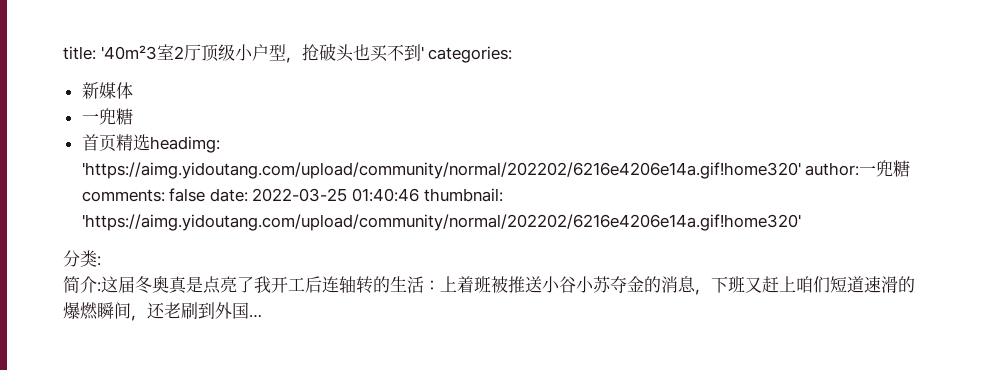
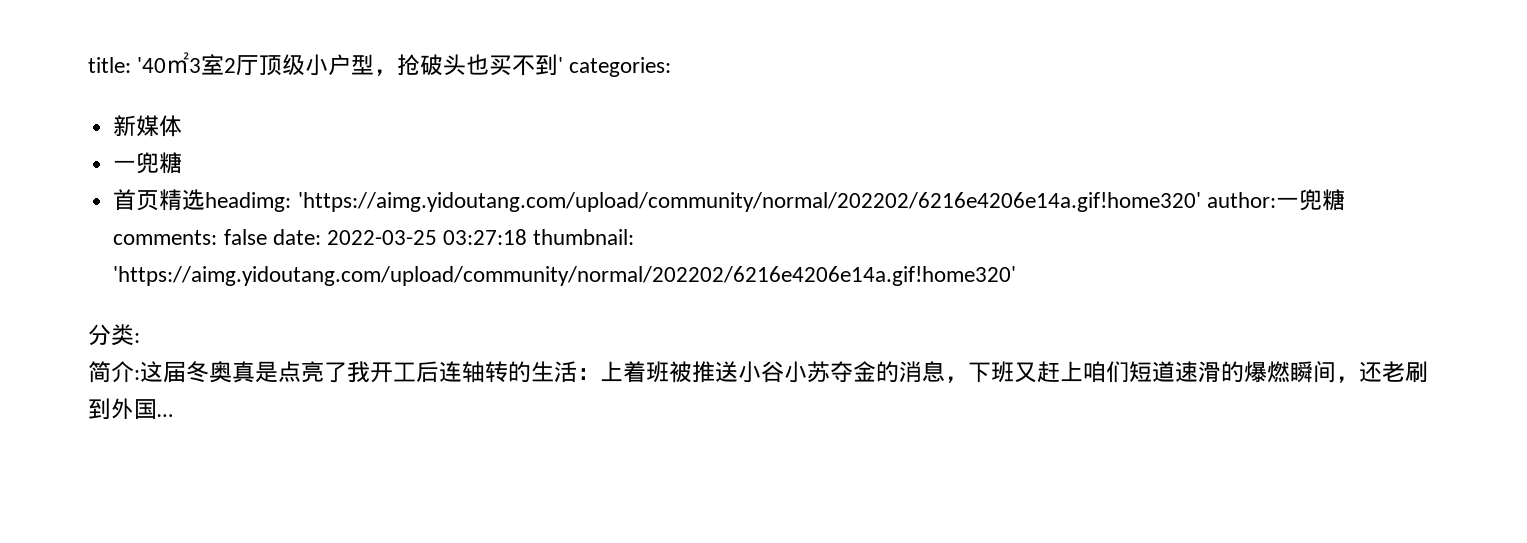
- 首页精选headimg: 'https://aimg.yidoutang.com/upload/community/normal/202202/6216e4206e14a.gif!home320' author:一兜糖comments: false date: 2022-03-25 01:40:46 thumbnail: 'https://aimg.yidoutang.com/upload/community/normal/202202/6216e4206e14a.gif!home320'
+ 首页精选headimg: 'https://aimg.yidoutang.com/upload/community/normal/202202/6216e4206e14a.gif!home320' author:一兜糖comments: false date: 2022-03-25 03:27:18 thumbnail: 'https://aimg.yidoutang.com/upload/community/normal/202202/6216e4206e14a.gif!home320'

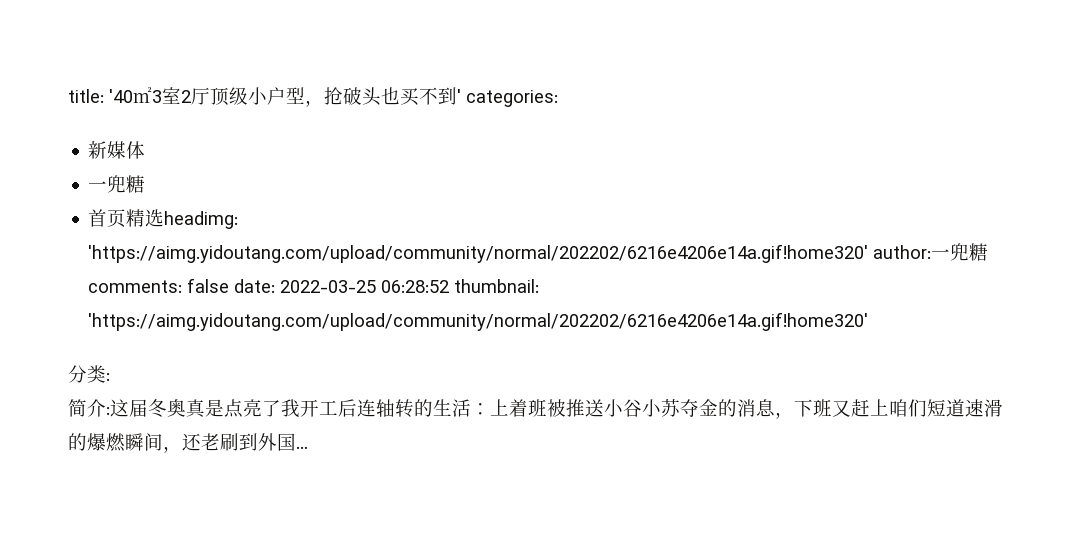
- 首页精选headimg: 'https://aimg.yidoutang.com/upload/community/normal/202202/6216e4206e14a.gif!home320' author:一兜糖comments: false date: 2022-03-25 03:27:18 thumbnail: 'https://aimg.yidoutang.com/upload/community/normal/202202/6216e4206e14a.gif!home320'
+ 首页精选headimg: 'https://aimg.yidoutang.com/upload/community/normal/202202/6216e4206e14a.gif!home320' author:一兜糖comments: false date: 2022-03-25 06:28:52 thumbnail: 'https://aimg.yidoutang.com/upload/community/normal/202202/6216e4206e14a.gif!home320'

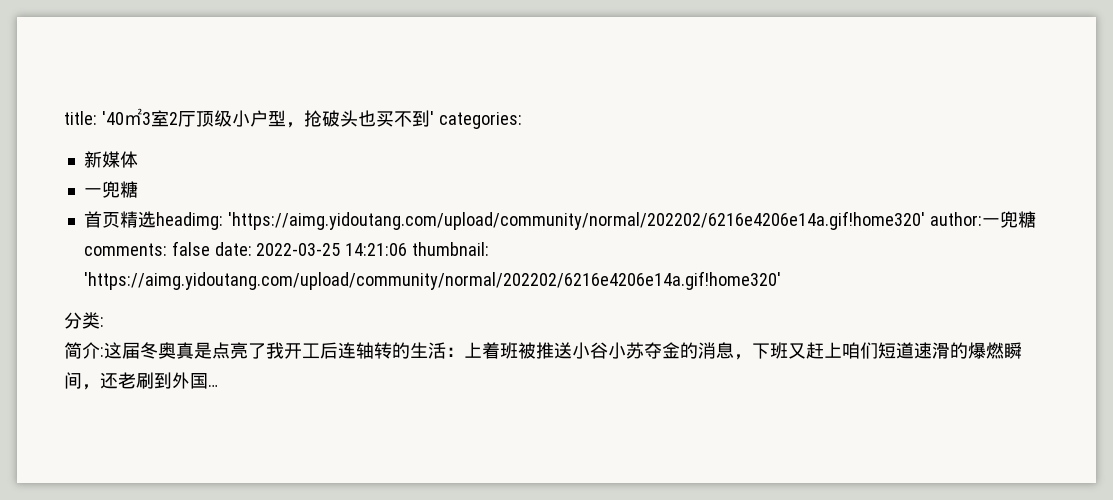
- 首页精选headimg: 'https://aimg.yidoutang.com/upload/community/normal/202202/6216e4206e14a.gif!home320' author:一兜糖comments: false date: 2022-03-25 06:28:52 thumbnail: 'https://aimg.yidoutang.com/upload/community/normal/202202/6216e4206e14a.gif!home320'
+ 首页精选headimg: 'https://aimg.yidoutang.com/upload/community/normal/202202/6216e4206e14a.gif!home320' author:一兜糖comments: false date: 2022-03-25 14:21:06 thumbnail: 'https://aimg.yidoutang.com/upload/community/normal/202202/6216e4206e14a.gif!home320'

